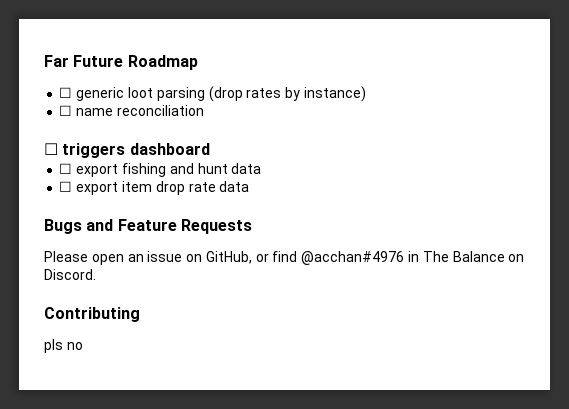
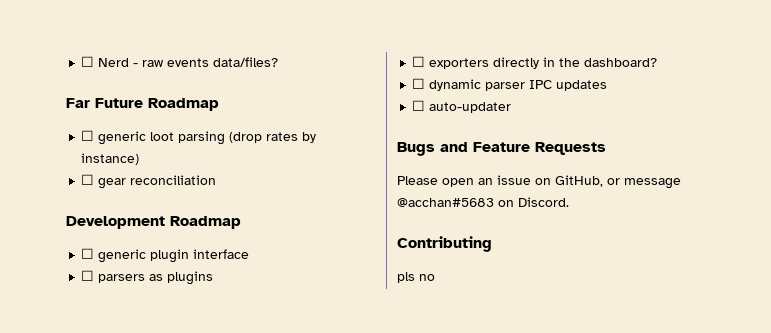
+ ☐ Nerd - raw events data/files?
- ☐ name reconciliation
+ ☐ gear reconciliation
- ☐ triggers dashboard
- ☐ export fishing and hunt data
- ☐ export item drop rate data
+ Development Roadmap
+ ☐ generic plugin interface
+ ☐ parsers as plugins
+ ☐ exporters directly in the dashboard?
+ ☐ dynamic parser IPC updates
+ ☐ auto-updater
- Please open an issue on GitHub, or find @acchan#4976 in The Balance on Discord.
+ Please open an issue on GitHub, or message @acchan#5683 on Discord.

